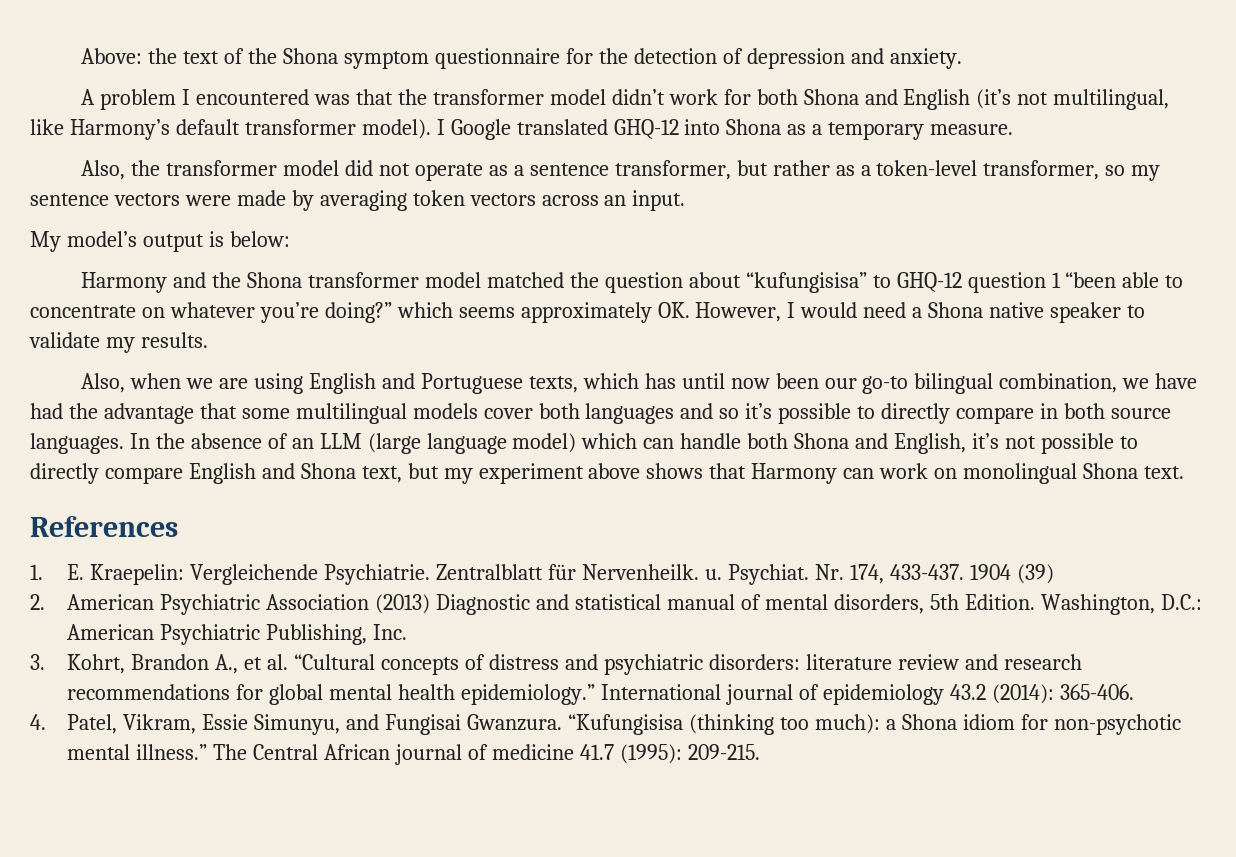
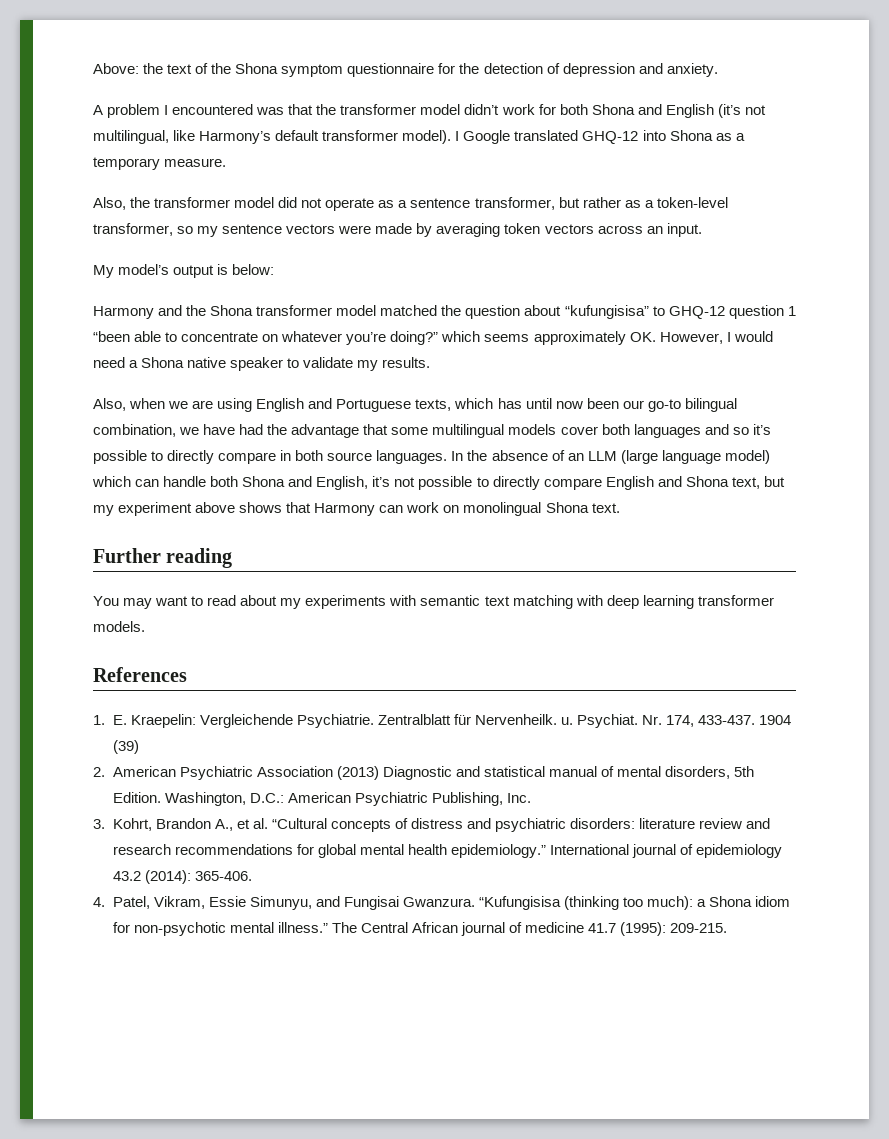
+ Further reading
+ You may want to read about my experiments with semantic text matching with deep learning transformer models.

